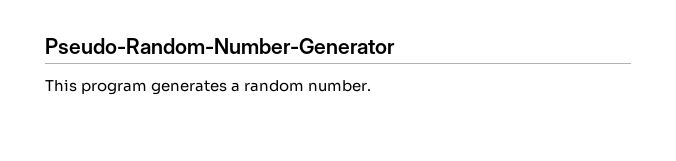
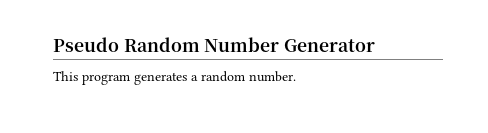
- Pseudo-Random-Number-Generator
+ Pseudo Random Number Generator

